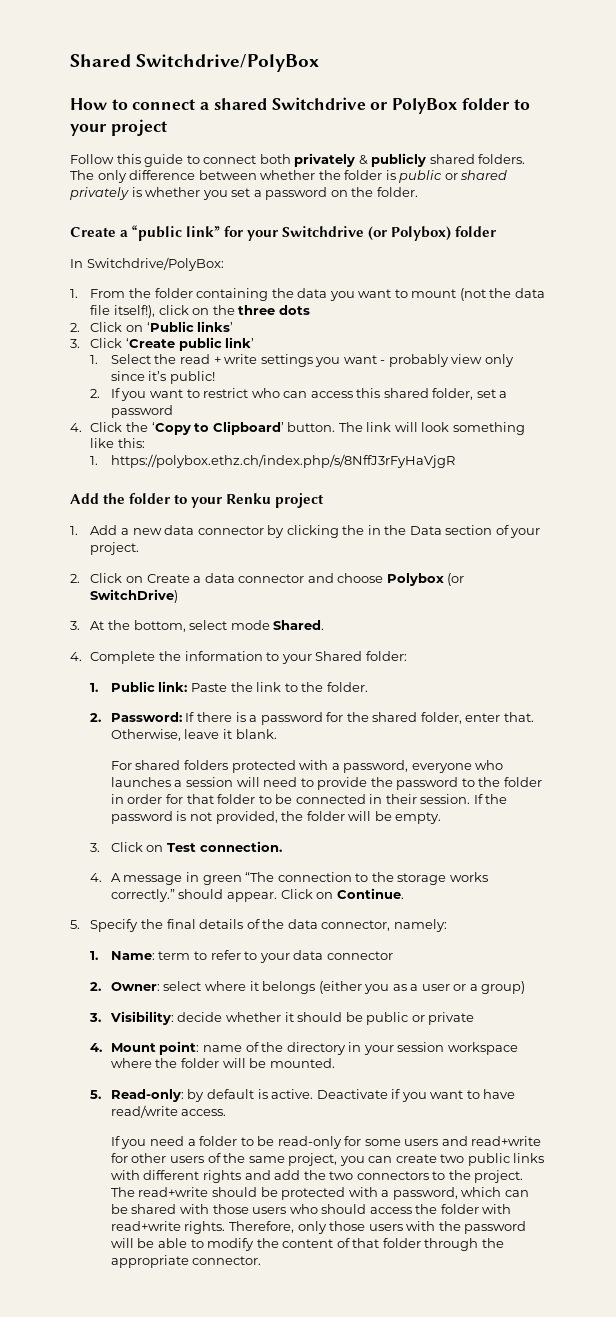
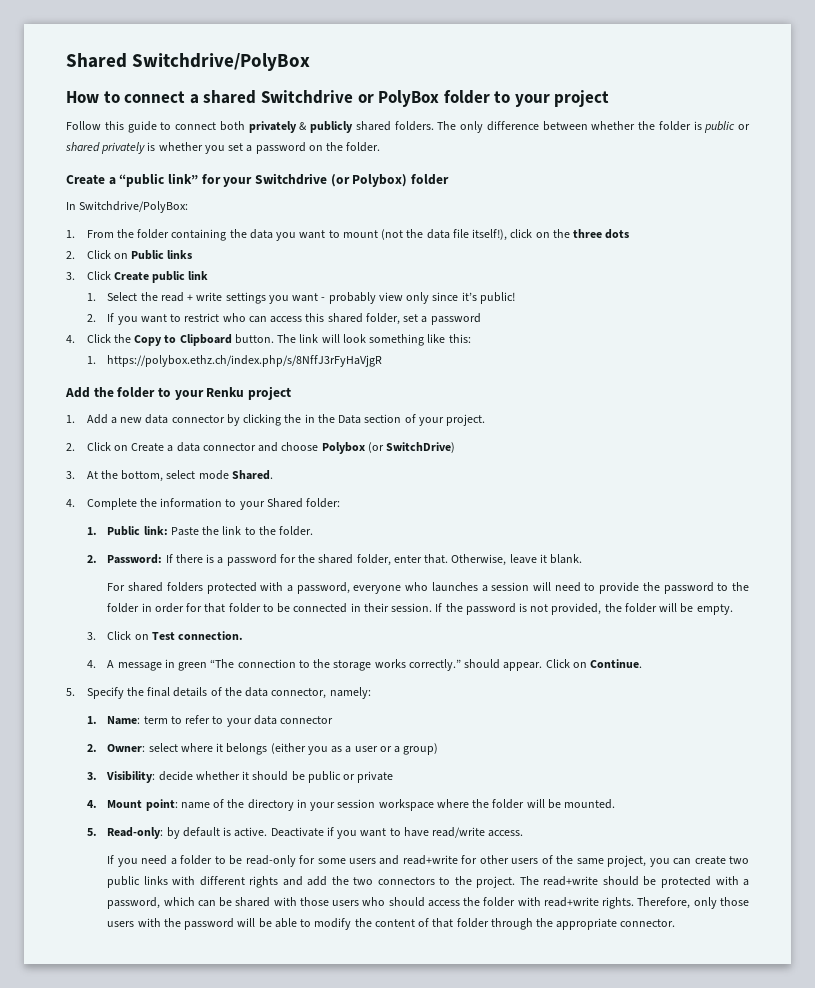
- 2. Click on ‘Public links’
- 3. Click ‘Create public link’
+ 2. Click on Public links
+ 3. Click Create public link
- 4. Click the ‘Copy to Clipboard’ button.
+ 4. Click the Copy to Clipboard button.

